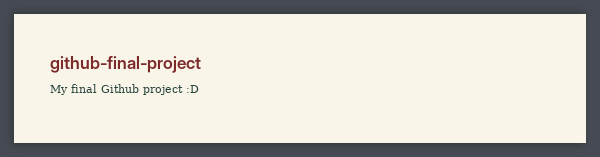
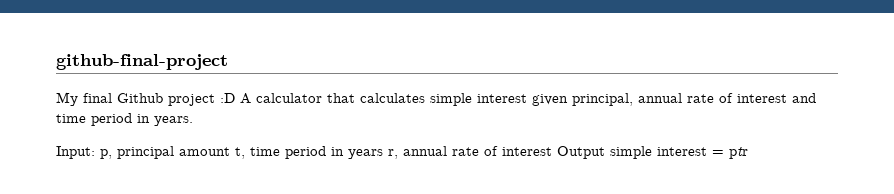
- My final Github project :D
+ My final Github project :D A calculator that calculates simple interest given principal, annual rate of interest and time period in years.
+ Input: p, principal amount t, time period in years r, annual rate of interest Output simple interest = ptr

